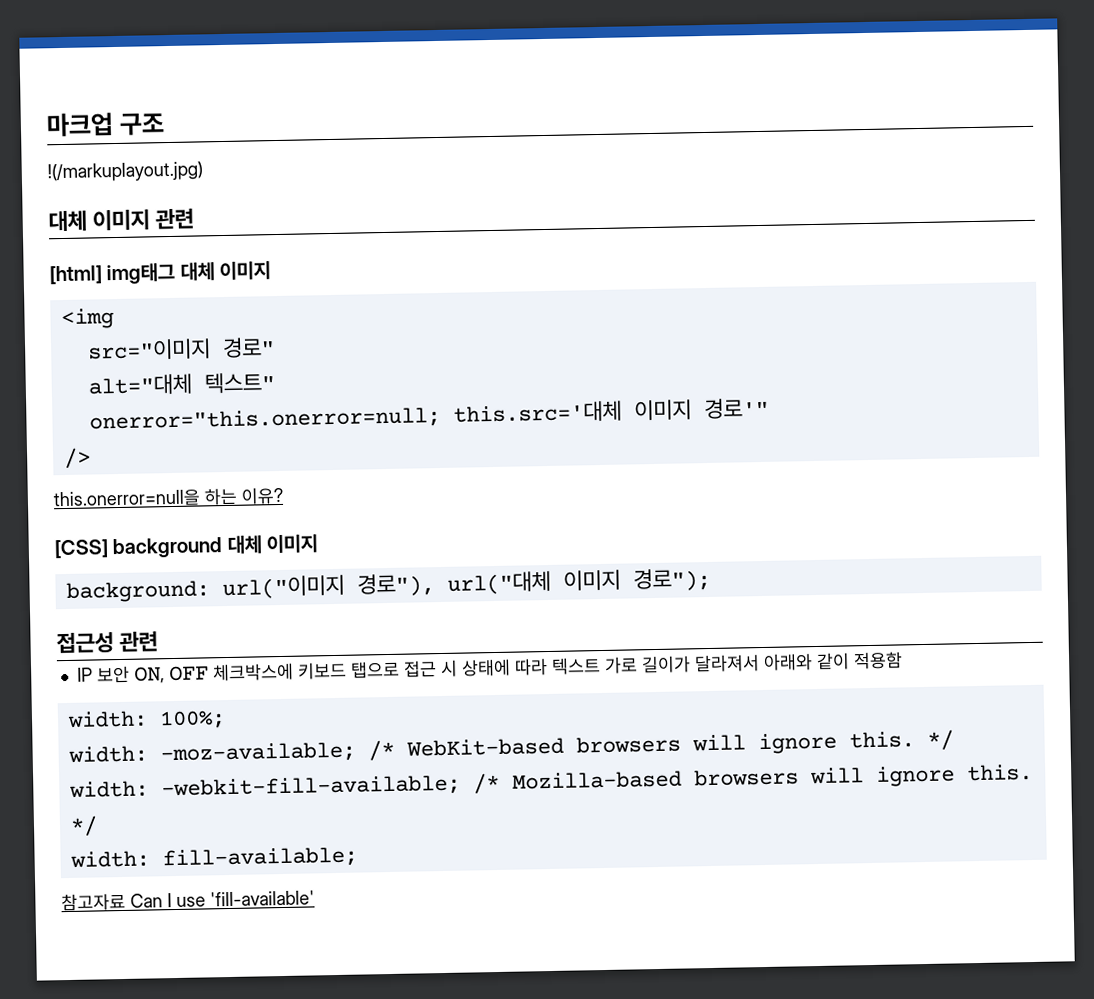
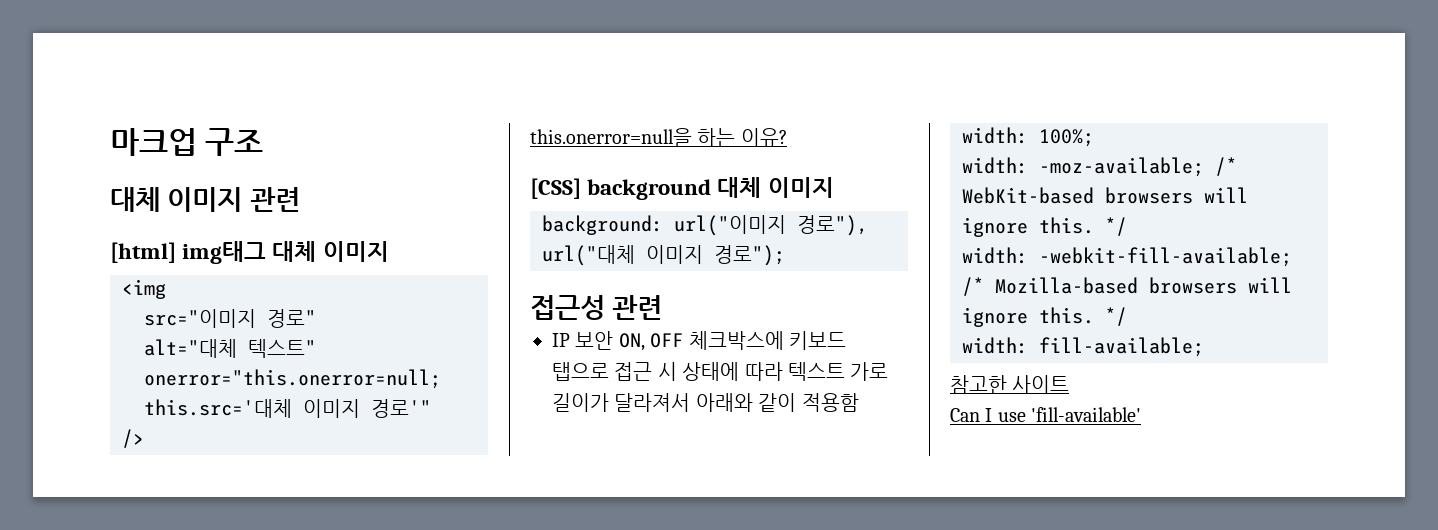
- !(/markuplayout.jpg)
- 참고자료 Can I use 'fill-available'
+ 참고한 사이트
+ Can I use 'fill-available'

